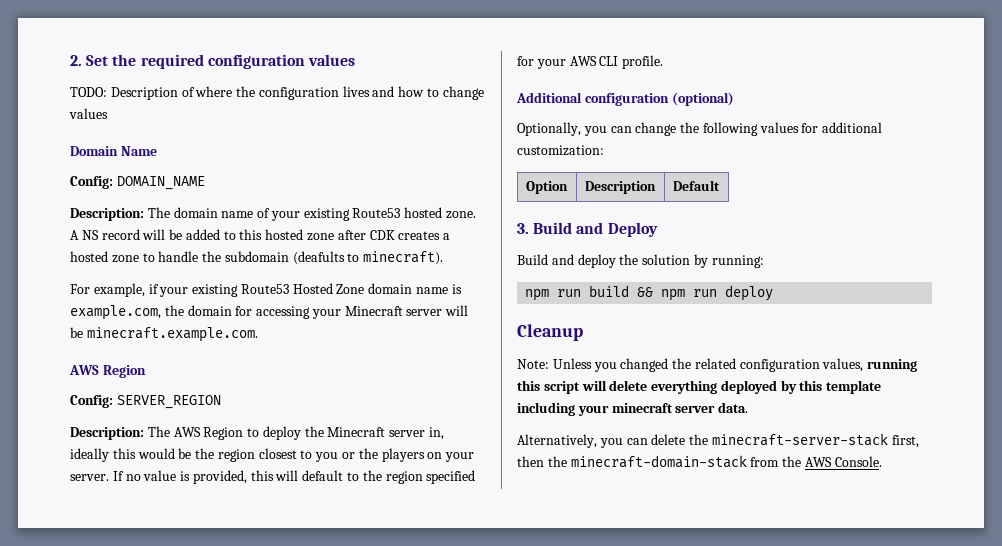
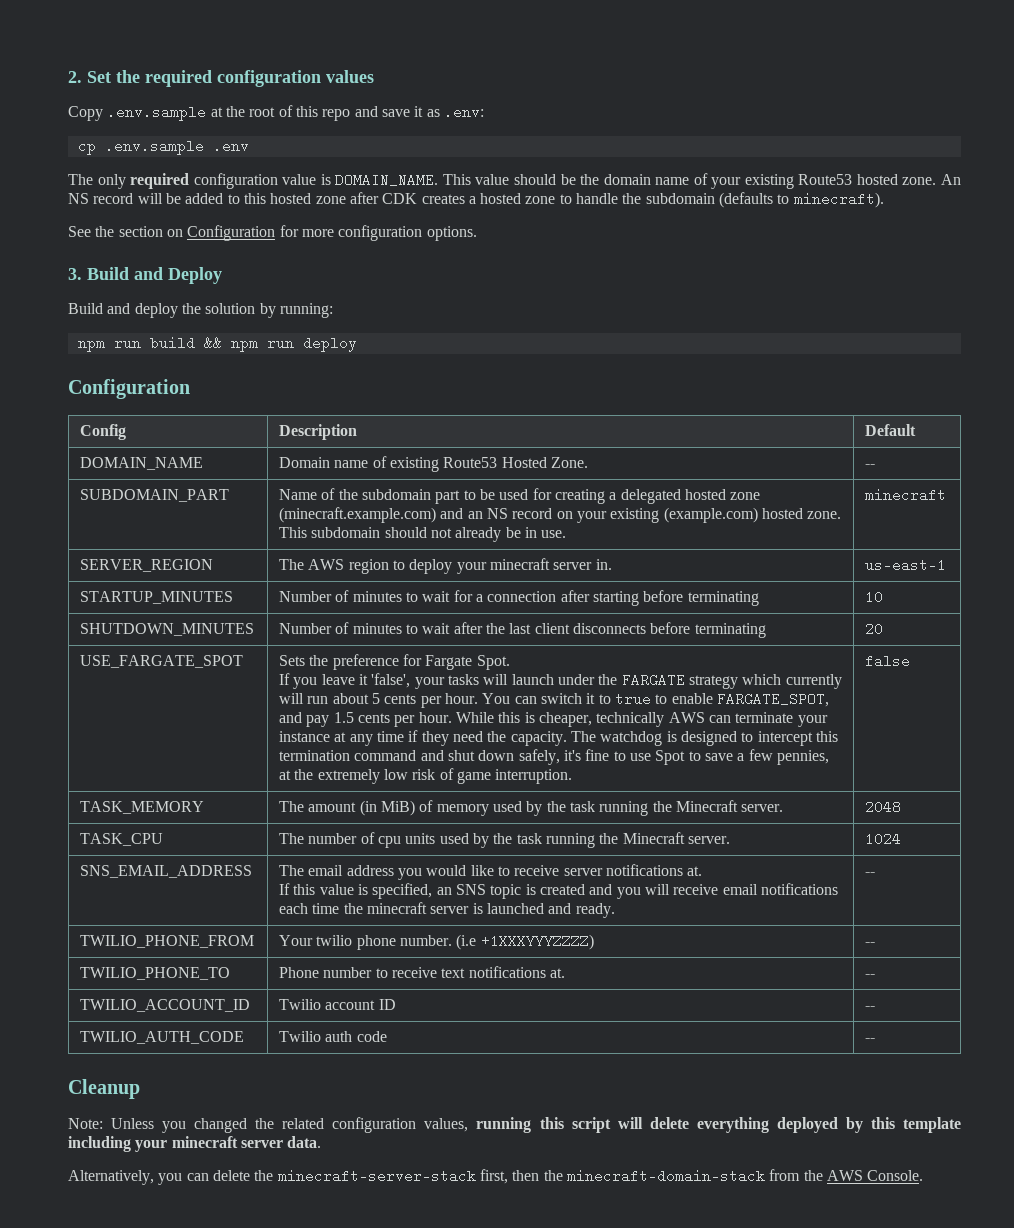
- TODO: Description of where the configuration lives and how to change values
- Domain Name
- Config: DOMAIN_NAME
- Description: The domain name of your existing Route53 hosted zone.
+ Copy .env.sample at the root of this repo and save it as .env:
+ cp .env.sample .env
+ The only required configuration value is DOMAIN_NAME. This value should be the domain name of your existing Route53 hosted zone.
- A NS record will be added to this hosted zone after CDK creates a hosted zone to handle the subdomain (deafults to minecraft).
+ An NS record will be added to this hosted zone after CDK creates a hosted zone to handle the subdomain (defaults to minecraft).
- For example, if your existing Route53 Hosted Zone domain name is example.com, the domain for accessing your Minecraft server will be minecraft.example.com.
- AWS Region
- Config: SERVER_REGION
- Description: The AWS Region to deploy the Minecraft server in, ideally this would be the region closest to you or the players on your server. If no value is provided, this will default to the region specified for your AWS CLI profile.
- Additional configuration (optional)
- Optionally, you can change the following values for additional customization:
- Option | Description | Default
+ See the section on Configuration for more configuration options.
  npm run build && npm run deploy
+ Configuration
+ Config | Description | Default
+ DOMAIN_NAME | Domain name of existing Route53 Hosted Zone. | --
+ SUBDOMAIN_PART | Name of the subdomain part to be used for creating a delegated hosted zone (minecraft.example.com) and an NS record on your existing (example.com) hosted zone. This subdomain should not already be in use. | minecraft
+ SERVER_REGION | The AWS region to deploy your minecraft server in. | us-east-1
+ STARTUP_MINUTES | Number of minutes to wait for a connection after starting before terminating | 10
+ SHUTDOWN_MINUTES | Number of minutes to wait after the last client disconnects before terminating | 20
+ USE_FARGATE_SPOT | Sets the preference for Fargate Spot.
+ If you leave it 'false', your tasks will launch under the FARGATE strategy which currently will run about 5 cents per hour. You can switch it to true to enable FARGATE_SPOT, and pay 1.5 cents per hour. While this is cheaper, technically AWS can terminate your instance at any time if they need the capacity. The watchdog is designed to intercept this termination command and shut down safely, it's fine to use Spot to save a few pennies, at the extremely low risk of game interruption. | false
+ TASK_MEMORY | The amount (in MiB) of memory used by the task running the Minecraft server. | 2048
+ TASK_CPU | The number of cpu units used by the task running the Minecraft server. | 1024
+ SNS_EMAIL_ADDRESS | The email address you would like to receive server notifications at.
+ If this value is specified, an SNS topic is created and you will receive email notifications each time the minecraft server is launched and ready. | --
+ TWILIO_PHONE_FROM | Your twilio phone number. (i.e +1XXXYYYZZZZ) | --
+ TWILIO_PHONE_TO | Phone number to receive text notifications at. | --
+ TWILIO_ACCOUNT_ID | Twilio account ID | --
+ TWILIO_AUTH_CODE | Twilio auth code | --

